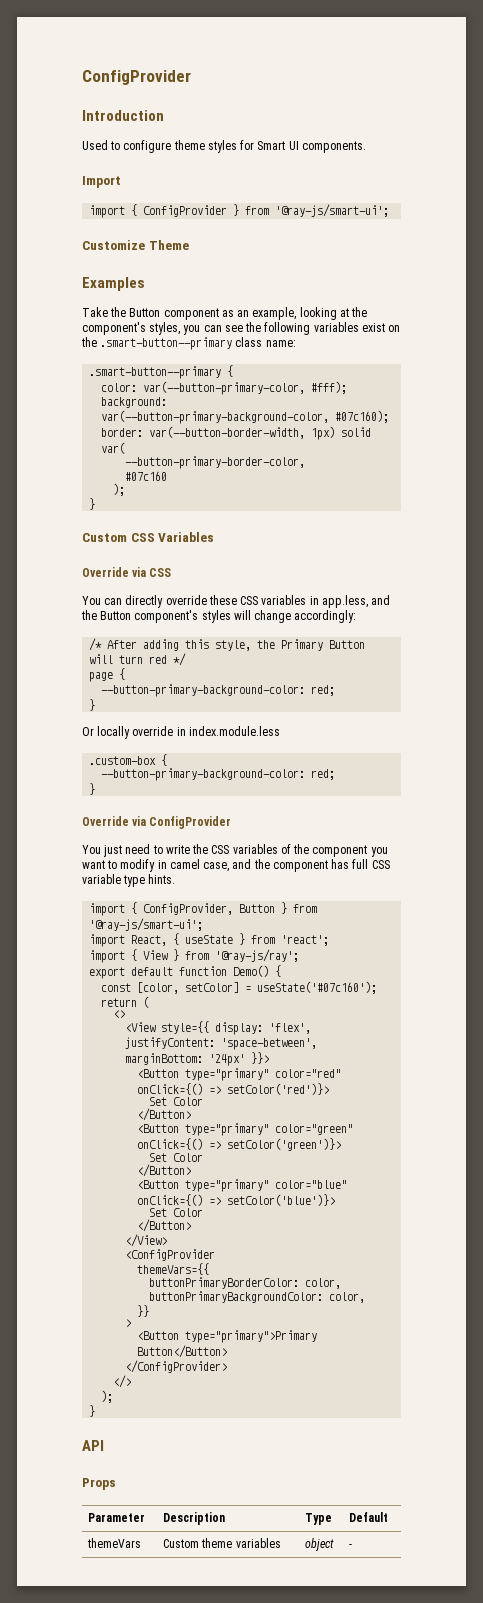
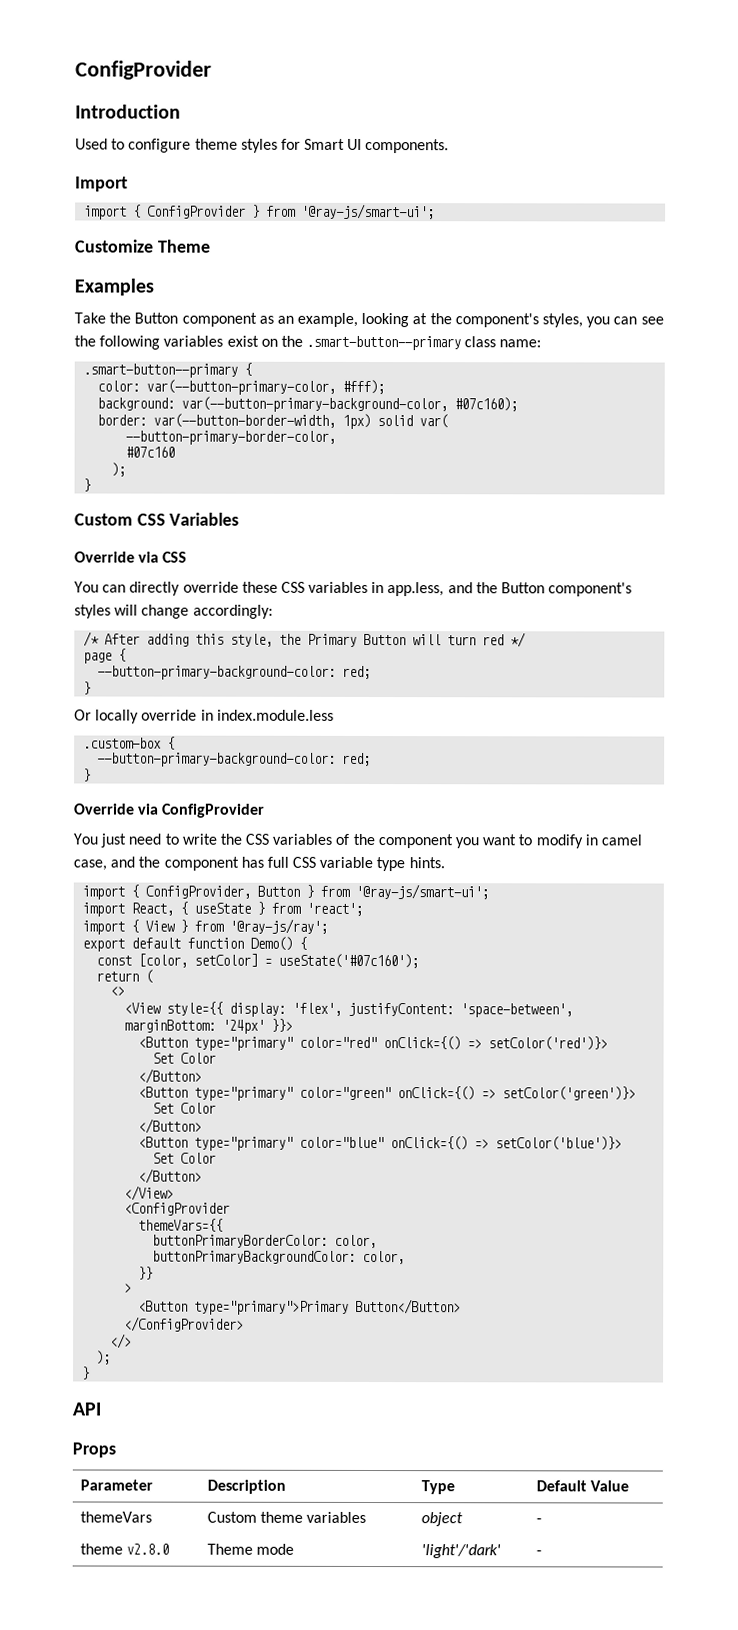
- Parameter | Description | Type | Default
+ Parameter | Description | Type | Default Value
+ theme v2.8.0 | Theme mode | 'light'/'dark' | -

